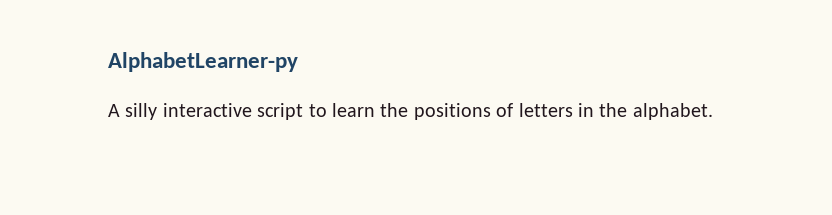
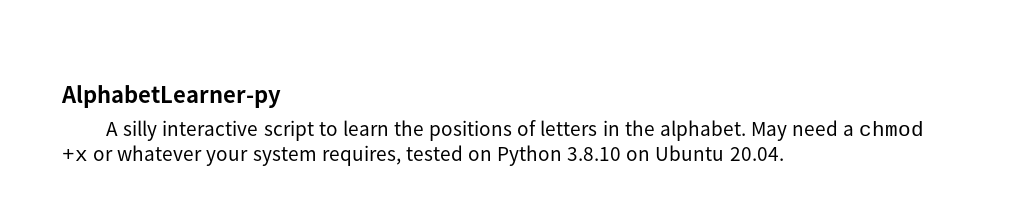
+ May need a chmod +x or whatever your system requires, tested on Python 3.8.10 on Ubuntu 20.04.

